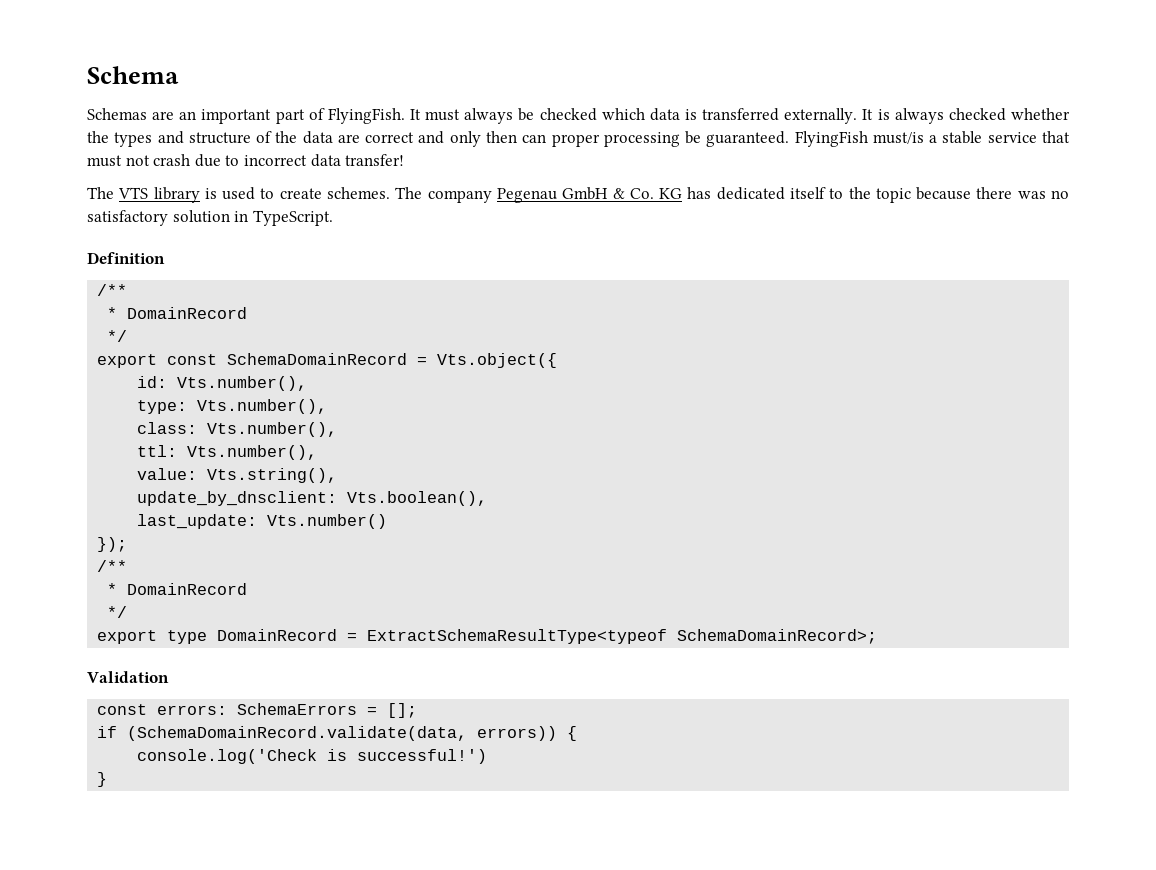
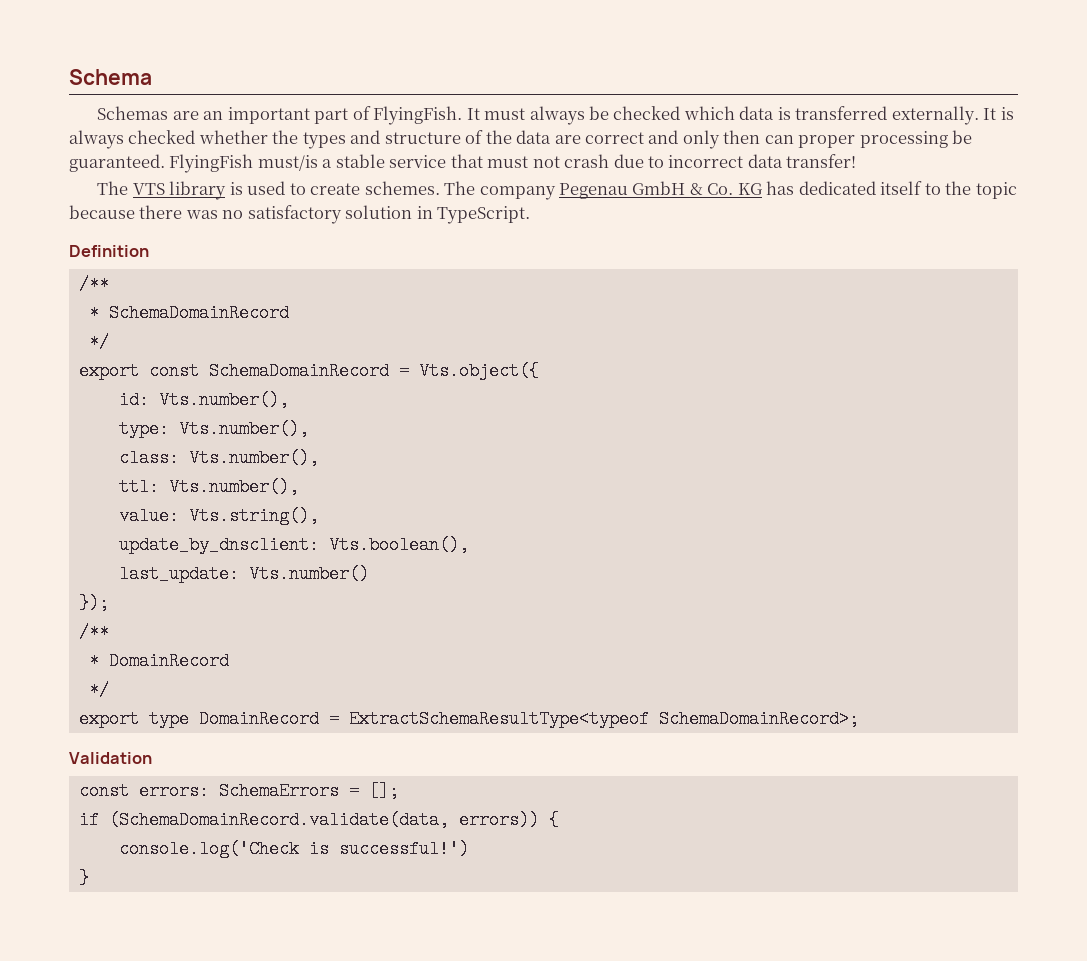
  Definition
  /**
- * DomainRecord
+ * SchemaDomainRecord

